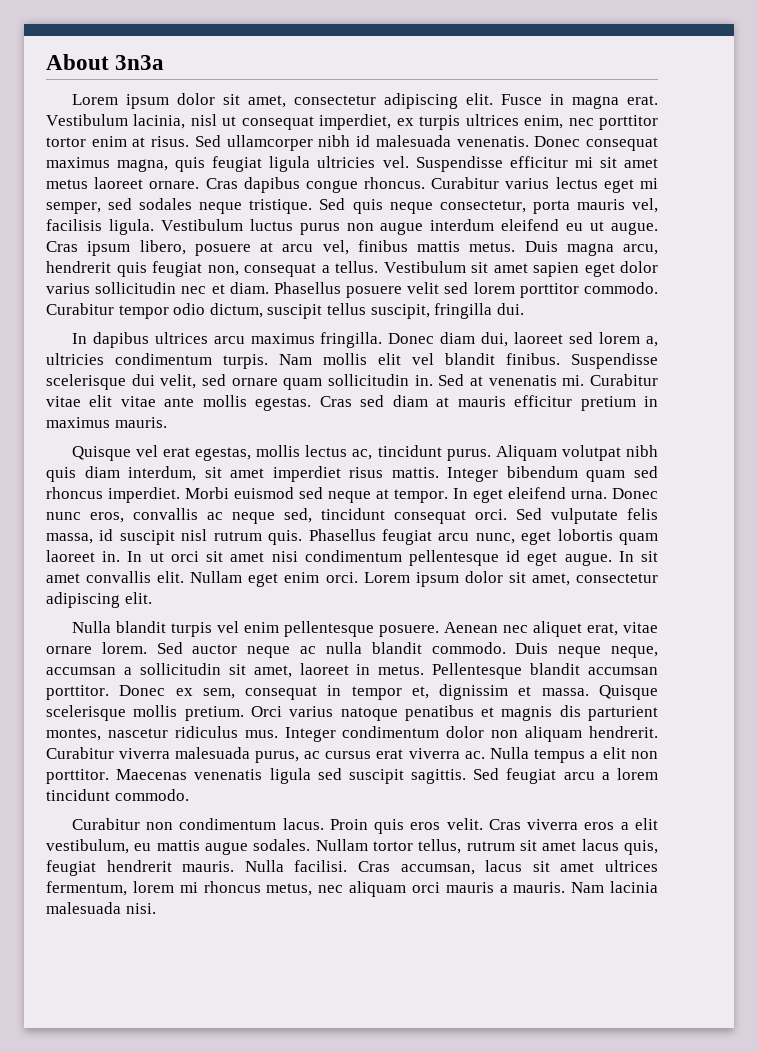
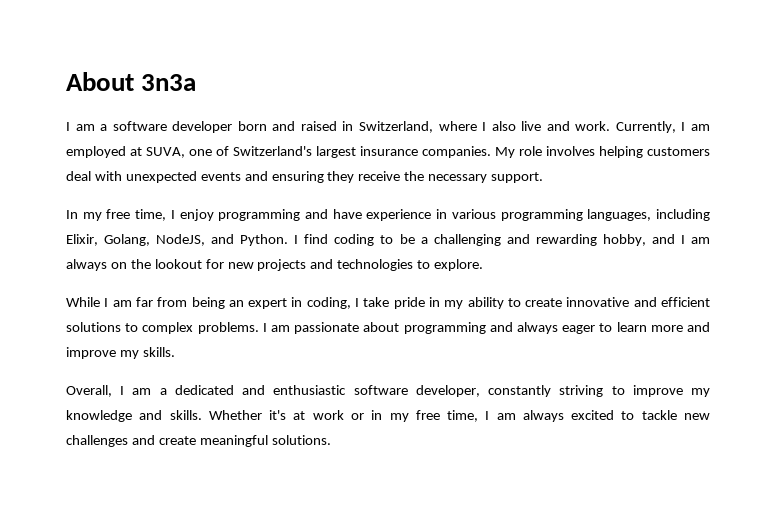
- Lorem ipsum dolor sit amet, consectetur adipiscing elit. Fusce in magna erat. Vestibulum lacinia, nisl ut consequat imperdiet, ex turpis ultrices enim, nec porttitor tortor enim at risus. Sed ullamcorper nibh id malesuada venenatis. Donec consequat maximus magna, quis feugiat ligula ultricies vel. Suspendisse efficitur mi sit amet metus laoreet ornare. Cras dapibus congue rhoncus. Curabitur varius lectus eget mi semper, sed sodales neque tristique. Sed quis neque consectetur, porta mauris vel, facilisis ligula. Vestibulum luctus purus non augue interdum eleifend eu ut augue. Cras ipsum libero, posuere at arcu vel, finibus mattis metus. Duis magna arcu, hendrerit quis feugiat non, consequat a tellus. Vestibulum sit amet sapien eget dolor varius sollicitudin nec et diam. Phasellus posuere velit sed lorem porttitor commodo. Curabitur tempor odio dictum, suscipit tellus suscipit, fringilla dui.
- In dapibus ultrices arcu maximus fringilla. Donec diam dui, laoreet sed lorem a, ultricies condimentum turpis. Nam mollis elit vel blandit finibus. Suspendisse scelerisque dui velit, sed ornare quam sollicitudin in. Sed at venenatis mi. Curabitur vitae elit vitae ante mollis egestas. Cras sed diam at mauris efficitur pretium in maximus mauris.
- Quisque vel erat egestas, mollis lectus ac, tincidunt purus. Aliquam volutpat nibh quis diam interdum, sit amet imperdiet risus mattis. Integer bibendum quam sed rhoncus imperdiet. Morbi euismod sed neque at tempor. In eget eleifend urna. Donec nunc eros, convallis ac neque sed, tincidunt consequat orci. Sed vulputate felis massa, id suscipit nisl rutrum quis. Phasellus feugiat arcu nunc, eget lobortis quam laoreet in. In ut orci sit amet nisi condimentum pellentesque id eget augue. In sit amet convallis elit. Nullam eget enim orci. Lorem ipsum dolor sit amet, consectetur adipiscing elit.
- Nulla blandit turpis vel enim pellentesque posuere. Aenean nec aliquet erat, vitae ornare lorem. Sed auctor neque ac nulla blandit commodo. Duis neque neque, accumsan a sollicitudin sit amet, laoreet in metus. Pellentesque blandit accumsan porttitor. Donec ex sem, consequat in tempor et, dignissim et massa. Quisque scelerisque mollis pretium. Orci varius natoque penatibus et magnis dis parturient montes, nascetur ridiculus mus. Integer condimentum dolor non aliquam hendrerit. Curabitur viverra malesuada purus, ac cursus erat viverra ac. Nulla tempus a elit non porttitor. Maecenas venenatis ligula sed suscipit sagittis. Sed feugiat arcu a lorem tincidunt commodo.
- Curabitur non condimentum lacus. Proin quis eros velit. Cras viverra eros a elit vestibulum, eu mattis augue sodales. Nullam tortor tellus, rutrum sit amet lacus quis, feugiat hendrerit mauris. Nulla facilisi. Cras accumsan, lacus sit amet ultrices fermentum, lorem mi rhoncus metus, nec aliquam orci mauris a mauris. Nam lacinia malesuada nisi.
+ I am a software developer born and raised in Switzerland, where I also live and work. Currently, I am employed at SUVA, one of Switzerland's largest insurance companies. My role involves helping customers deal with unexpected events and ensuring they receive the necessary support.
+ In my free time, I enjoy programming and have experience in various programming languages, including Elixir, Golang, NodeJS, and Python. I find coding to be a challenging and rewarding hobby, and I am always on the lookout for new projects and technologies to explore.
+ While I am far from being an expert in coding, I take pride in my ability to create innovative and efficient solutions to complex problems. I am passionate about programming and always eager to learn more and improve my skills.
+ Overall, I am a dedicated and enthusiastic software developer, constantly striving to improve my knowledge and skills. Whether it's at work or in my free time, I am always excited to tackle new challenges and create meaningful solutions.

